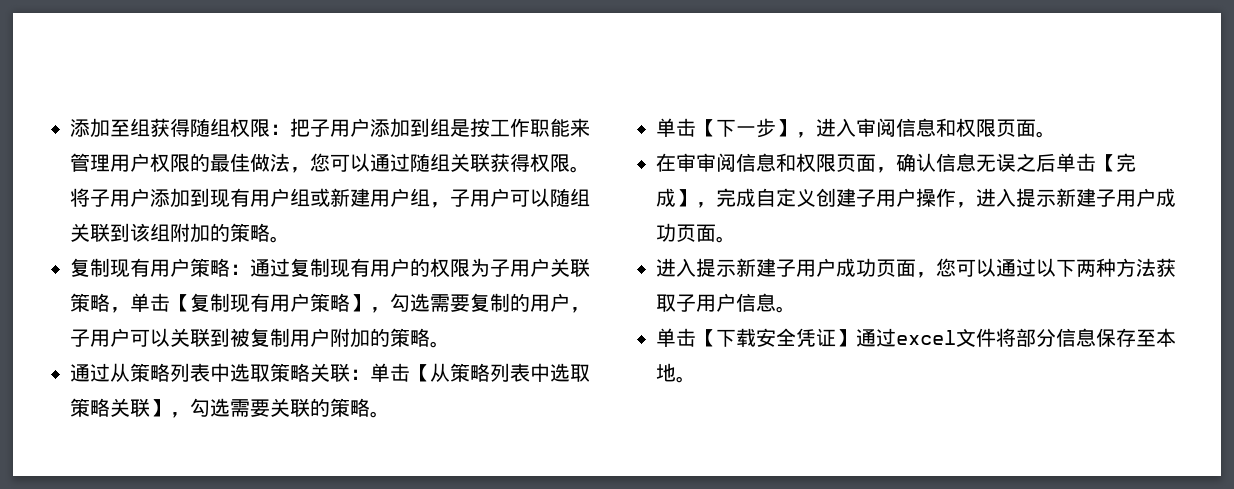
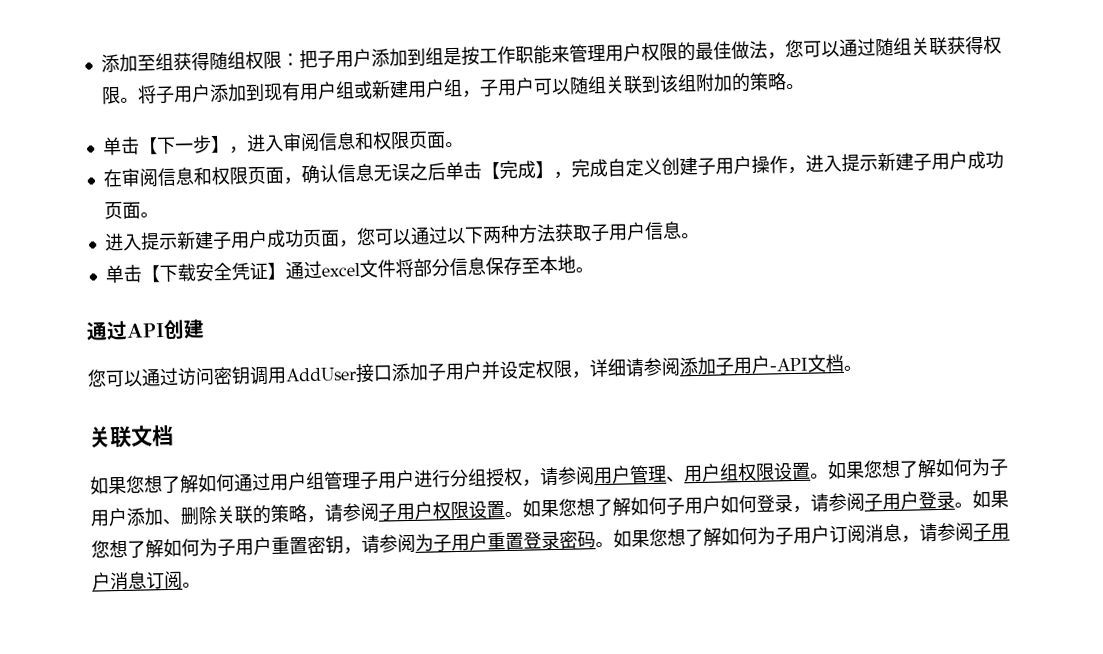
- 复制现有用户策略：通过复制现有用户的权限为子用户关联策略，单击【复制现有用户策略】，勾选需要复制的用户，子用户可以关联到被复制用户附加的策略。
- 通过从策略列表中选取策略关联：单击【从策略列表中选取策略关联】，勾选需要关联的策略。
- 在审审阅信息和权限页面，确认信息无误之后单击【完成】，完成自定义创建子用户操作，进入提示新建子用户成功页面。
+ 在审阅信息和权限页面，确认信息无误之后单击【完成】，完成自定义创建子用户操作，进入提示新建子用户成功页面。
+ 通过API创建
+ 您可以通过访问密钥调用AddUser接口添加子用户并设定权限，详细请参阅添加子用户-API文档。
+ 关联文档
+ 如果您想了解如何通过用户组管理子用户进行分组授权，请参阅用户管理、用户组权限设置。如果您想了解如何为子用户添加、删除关联的策略，请参阅子用户权限设置。如果您想了解如何子用户如何登录，请参阅子用户登录。如果您想了解如何为子用户重置密钥，请参阅为子用户重置登录密码。如果您想了解如何为子用户订阅消息，请参阅子用户消息订阅。

